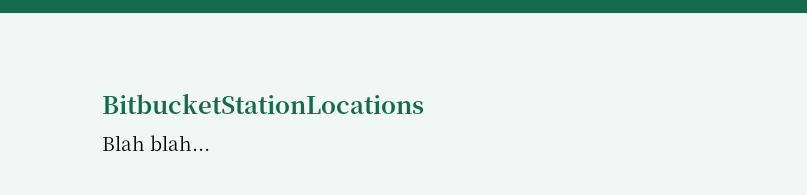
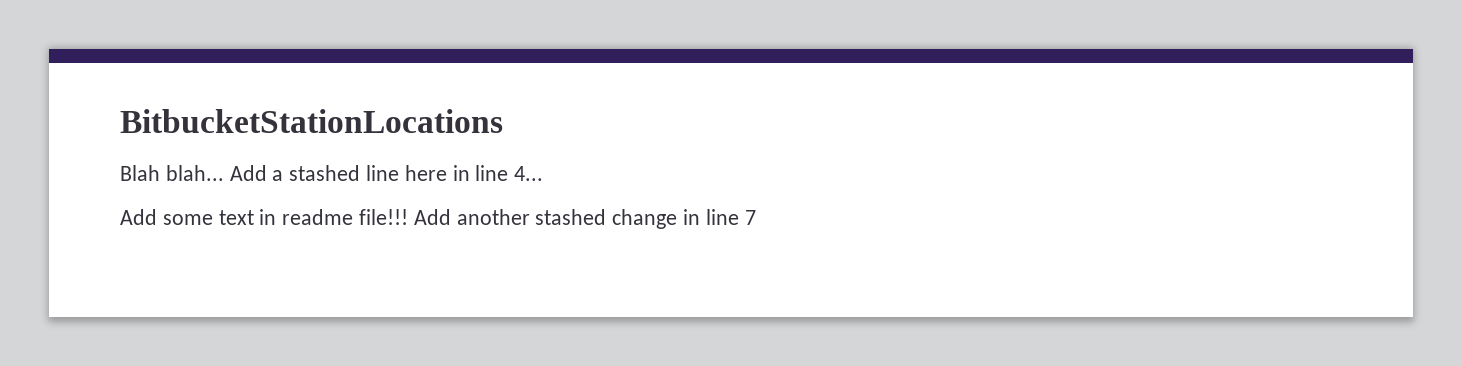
+ Add a stashed line here in line 4...
+ Add some text in readme file!!! Add another stashed change in line 7

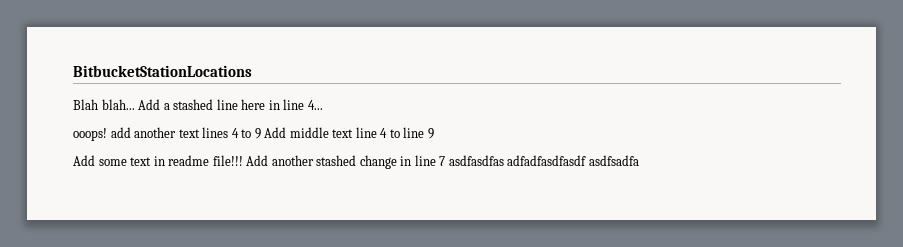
+ ooops! add another text lines 4 to 9 Add middle text line 4 to line 9
- Add another stashed change in line 7
+ Add another stashed change in line 7 asdfasdfas adfadfasdfasdf asdfsadfa

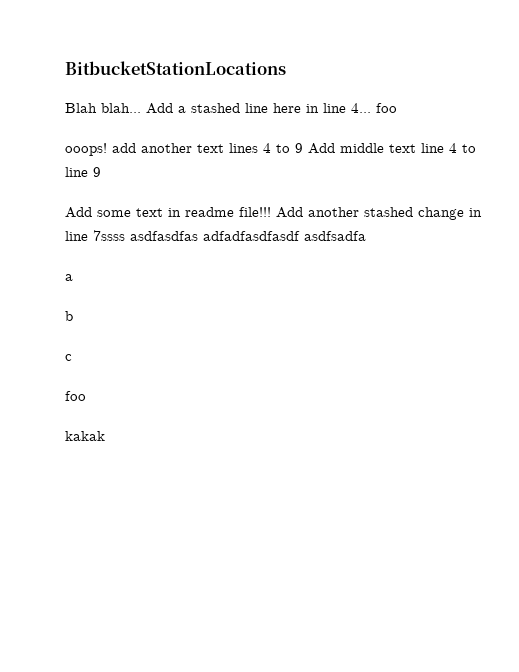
- Add a stashed line here in line 4...
+ Add a stashed line here in line 4... foo
- Add another stashed change in line 7 asdfasdfas adfadfasdfasdf asdfsadfa
+ Add another stashed change in line 7ssss asdfasdfas adfadfasdfasdf asdfsadfa
+ a
+ b
+ c
+ foo
+ kakak

